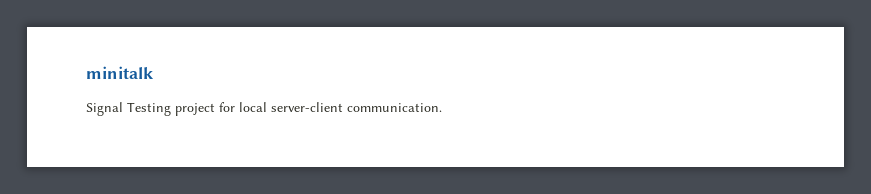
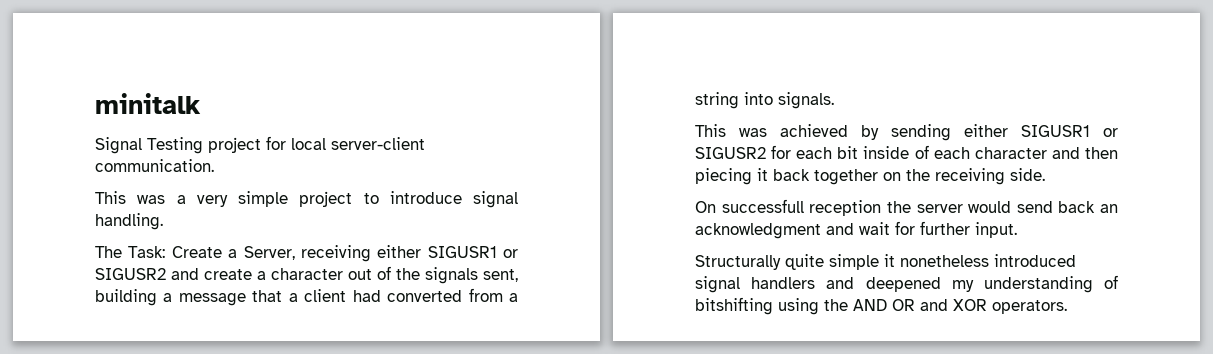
+ This was a very simple project to introduce signal handling.
+ The Task: Create a Server, receiving either SIGUSR1 or SIGUSR2 and create a character out of the signals sent, building a message that a client had converted from a string into signals.
+ This was achieved by sending either SIGUSR1 or SIGUSR2 for each bit inside of each character and then piecing it back together on the receiving side.
+ On successfull reception the server would send back an acknowledgment and wait for further input.
+ Structurally quite simple it nonetheless introduced signal handlers and deepened my understanding of bitshifting using the AND OR and XOR operators.

